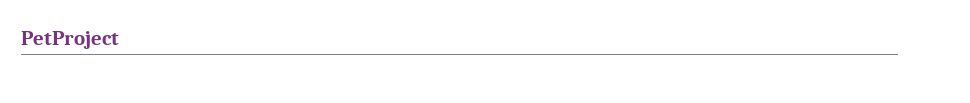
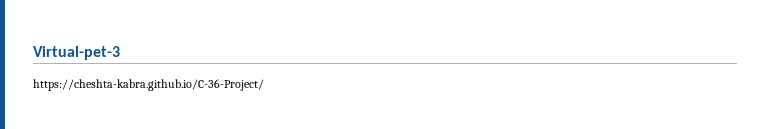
- PetProject
+ Virtual-pet-3
+ https://cheshta-kabra.github.io/C-36-Project/

